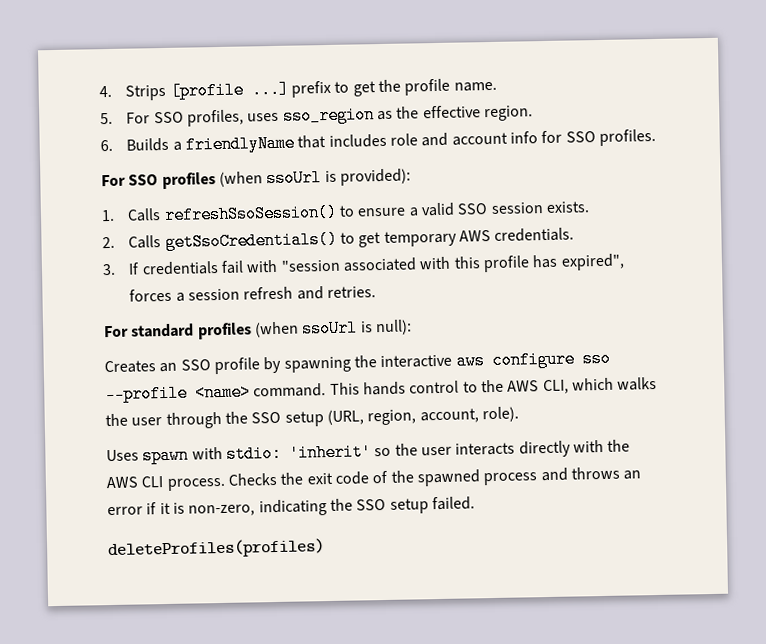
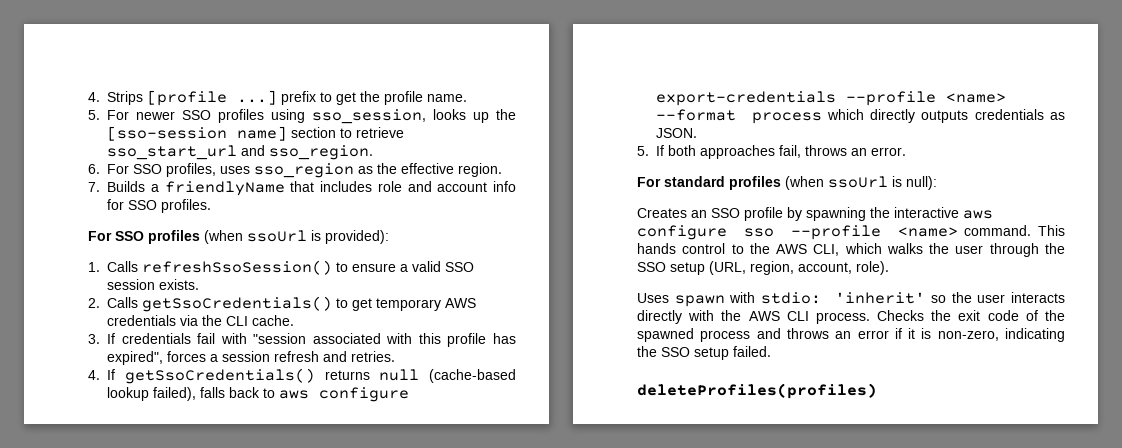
- 5. For SSO profiles, uses sso_region as the effective region.
+ 5. For newer SSO profiles using sso_session, looks up the [sso-session name] section to retrieve sso_start_url and sso_region.
+ 6. For SSO profiles, uses sso_region as the effective region.
- 6. Builds a friendlyName that includes role and account info for SSO profiles.
+ 7. Builds a friendlyName that includes role and account info for SSO profiles.
- 2. Calls getSsoCredentials() to get temporary AWS credentials.
+ 2. Calls getSsoCredentials() to get temporary AWS credentials via the CLI cache.
+ 4. If getSsoCredentials() returns null (cache-based lookup failed), falls back to aws configure export-credentials --profile <name> --format process which directly outputs credentials as JSON.
+ 5. If both approaches fail, throws an error.

